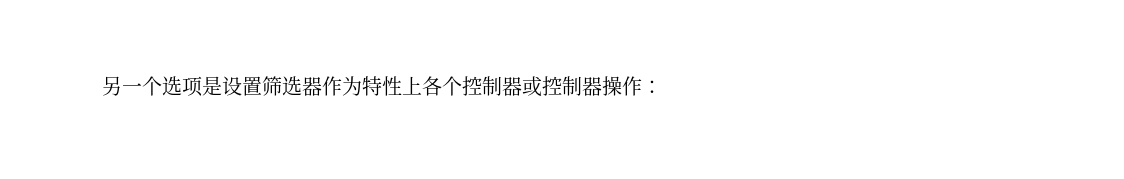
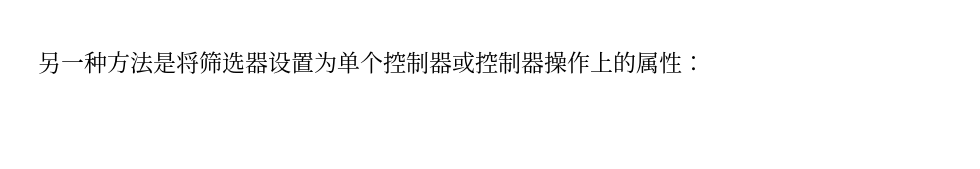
- 另一个选项是设置筛选器作为特性上各个控制器或控制器操作：
+ 另一种方法是将筛选器设置为单个控制器或控制器操作上的属性：

